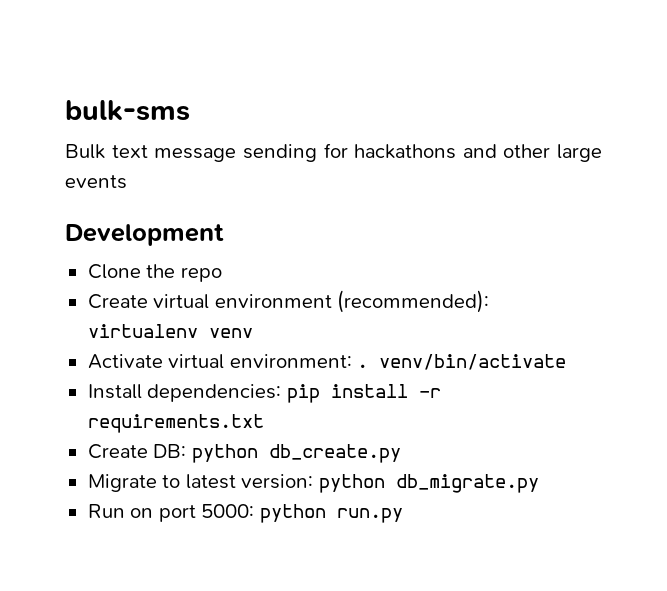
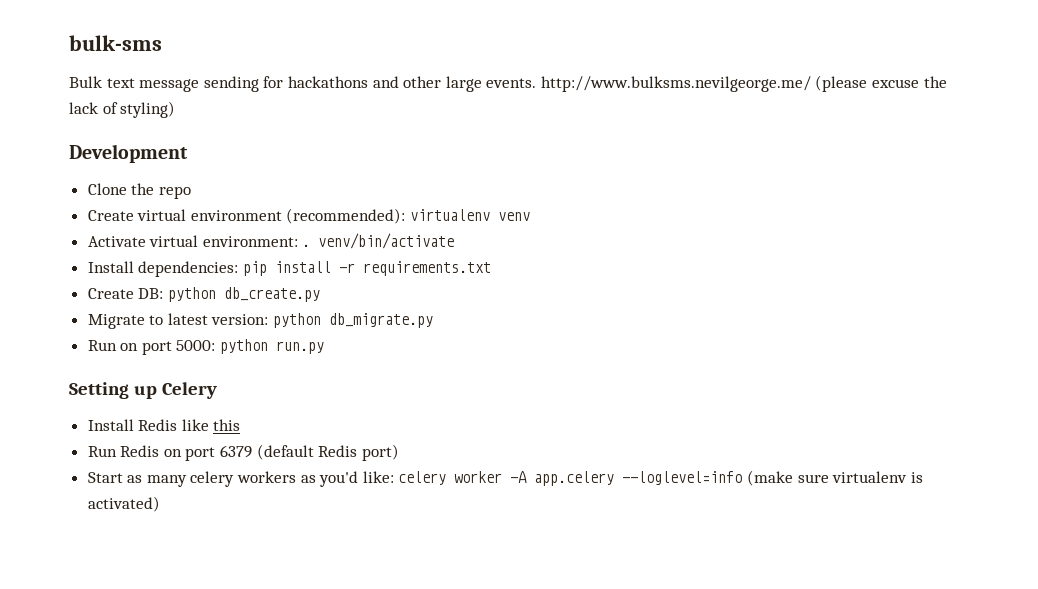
- Bulk text message sending for hackathons and other large events
+ Bulk text message sending for hackathons and other large events. http://www.bulksms.nevilgeorge.me/ (please excuse the lack of styling)
+ Setting up Celery
+ Install Redis like this
+ Run Redis on port 6379 (default Redis port)
+ Start as many celery workers as you'd like: celery worker -A app.celery --loglevel=info (make sure virtualenv is activated)

